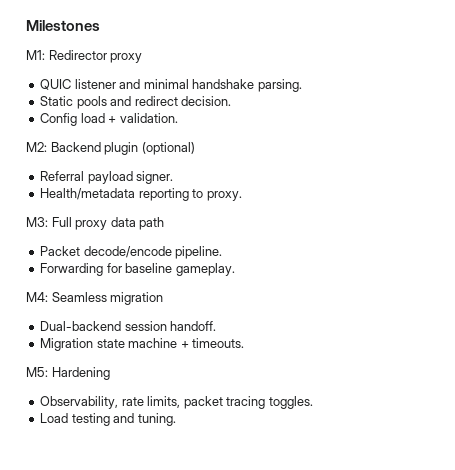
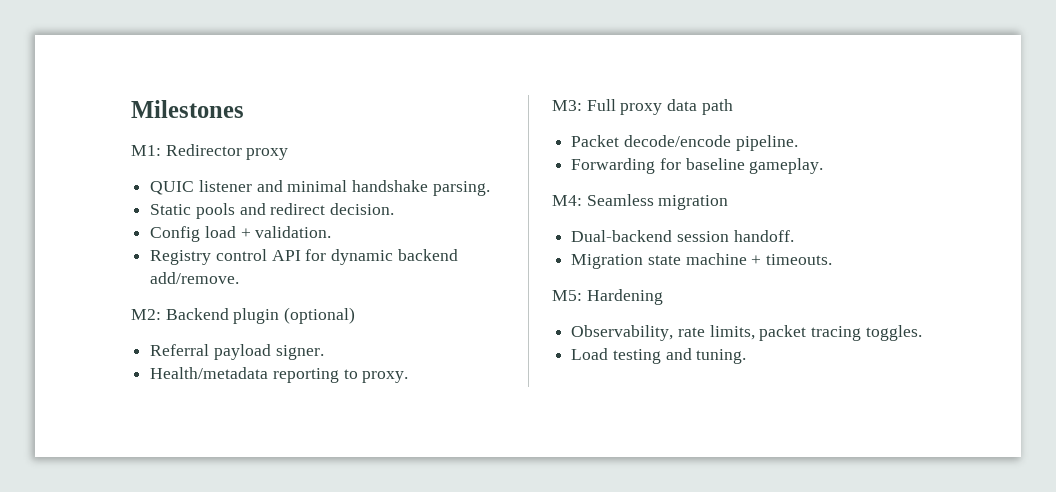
+ Registry control API for dynamic backend add/remove.

